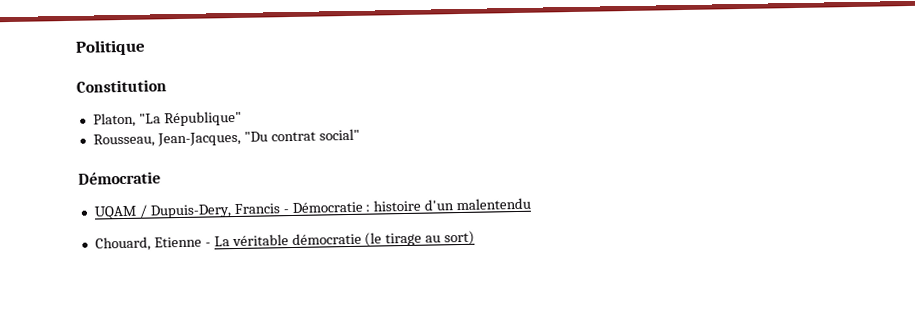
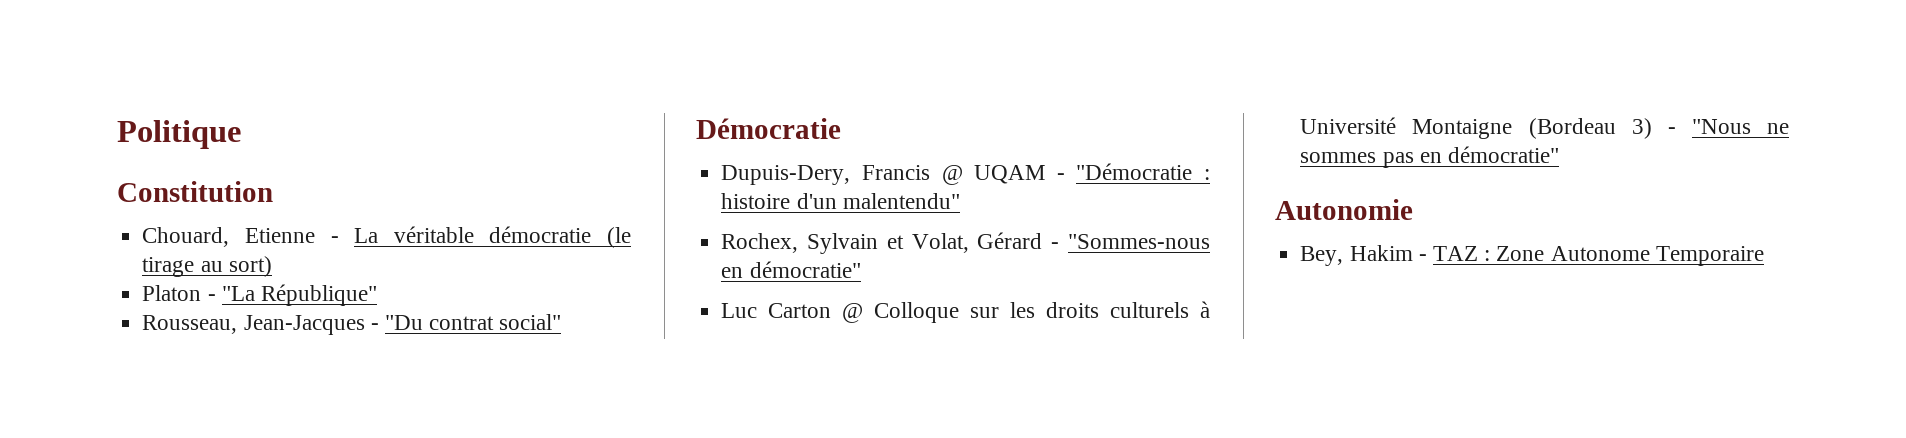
- Platon, "La République"
- Rousseau, Jean-Jacques, "Du contrat social"
- Démocratie
- UQAM / Dupuis-Dery, Francis - Démocratie : histoire d'un malentendu
+ Platon - "La République"
+ Rousseau, Jean-Jacques - "Du contrat social"
+ Démocratie
+ Dupuis-Dery, Francis @ UQAM - "Démocratie : histoire d'un malentendu"
+ Rochex, Sylvain et Volat, Gérard - "Sommes-nous en démocratie"
+ Luc Carton @ Colloque sur les droits culturels à Université Montaigne (Bordeau 3) - "Nous ne sommes pas en démocratie"
+ Autonomie
+ Bey, Hakim - TAZ : Zone Autonome Temporaire

